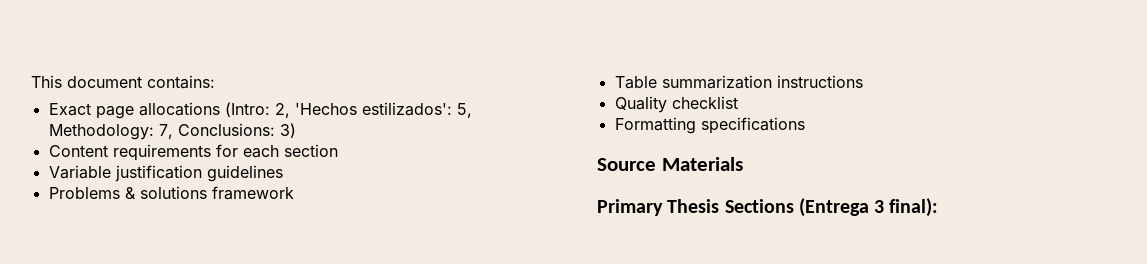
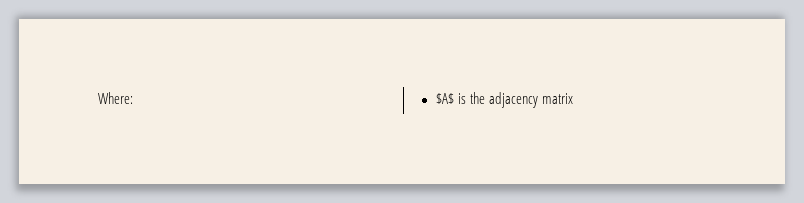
- This document contains:
- Exact page allocations (Intro: 2, 'Hechos estilizados': 5, Methodology: 7, Conclusions: 3)
- Content requirements for each section
- Variable justification guidelines
- Problems & solutions framework
- Table summarization instructions
- Quality checklist
- Formatting specifications
- Source Materials
- Primary Thesis Sections (Entrega 3 final):
+ Where:
+ $A$ is the adjacency matrix

